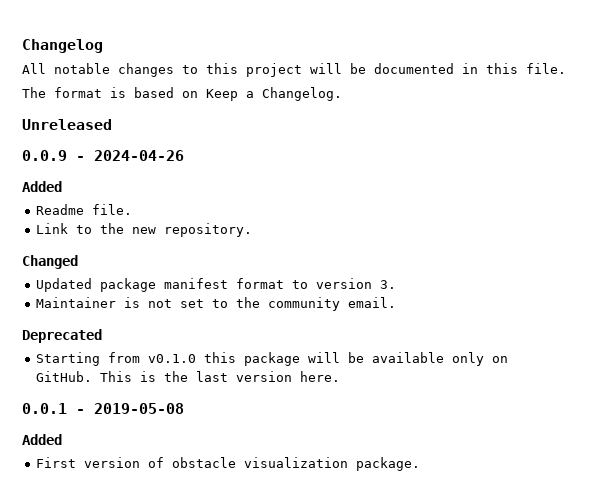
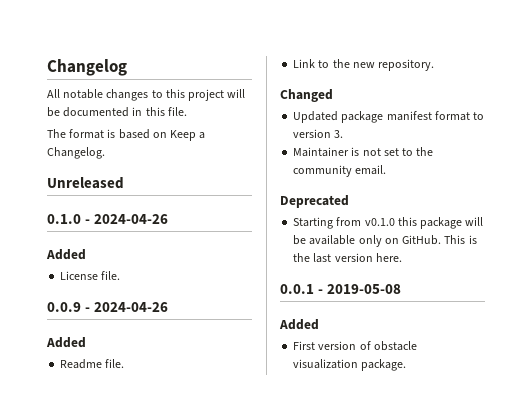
+ 0.1.0 - 2024-04-26
+ Added
+ License file.

